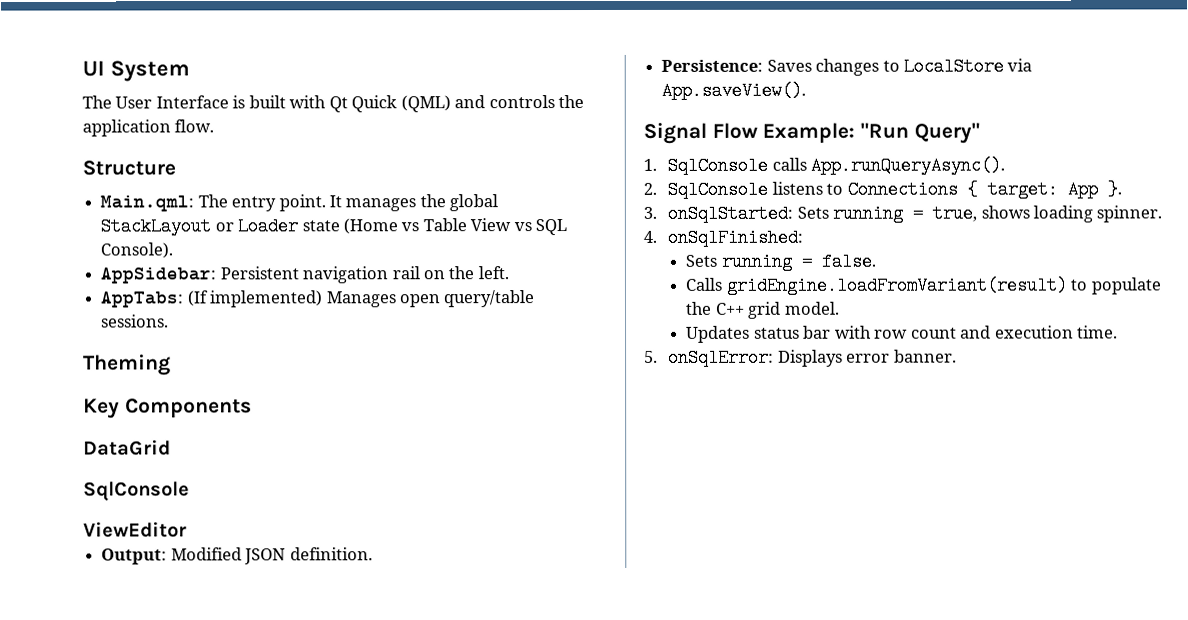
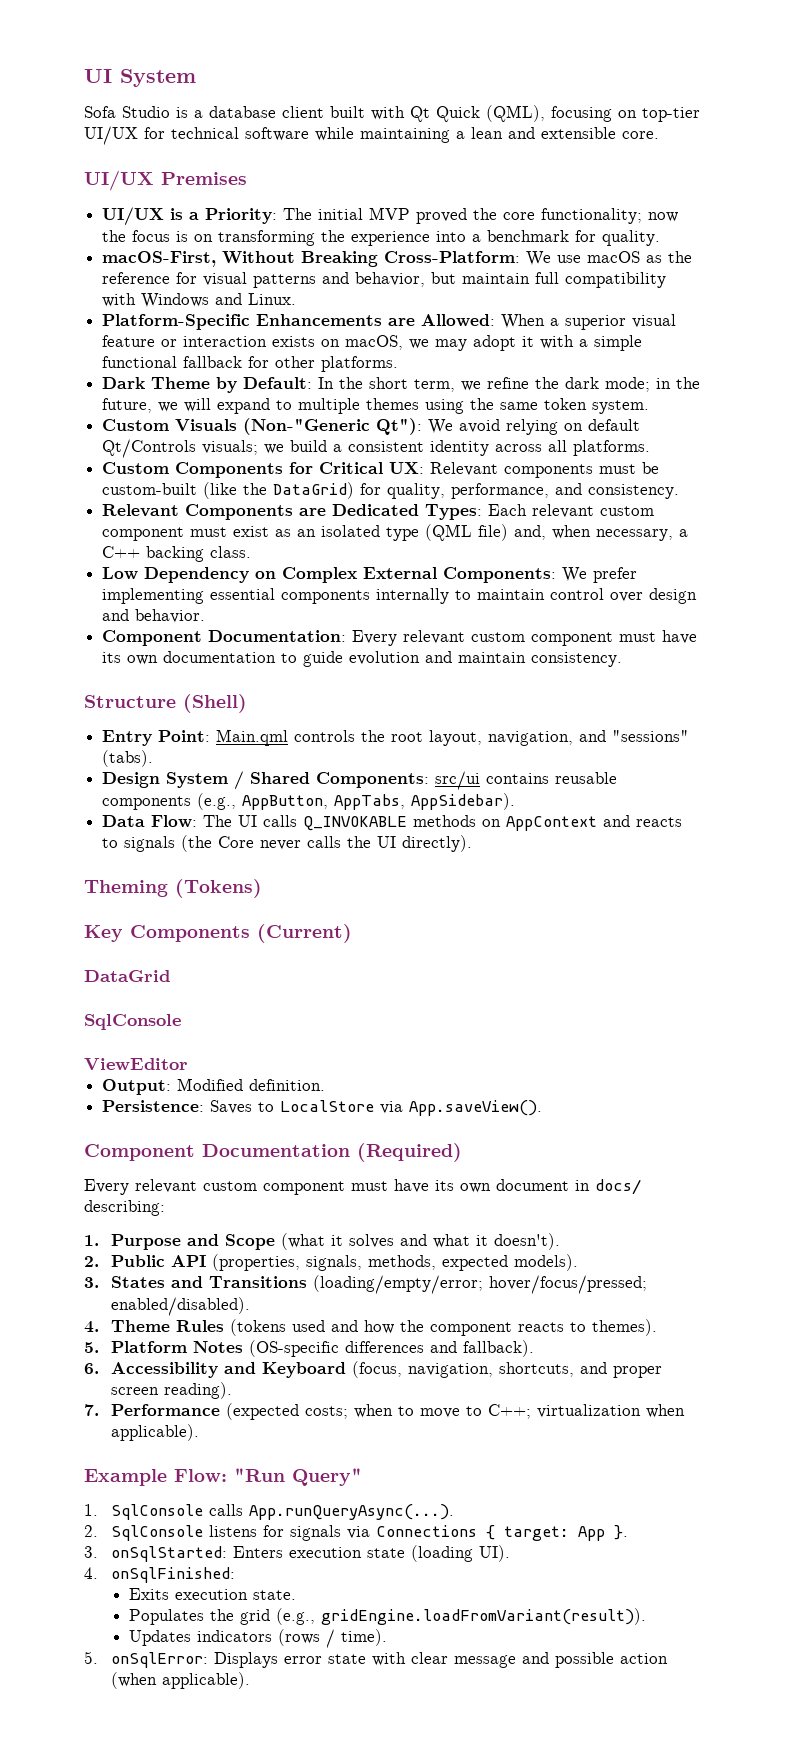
- The User Interface is built with Qt Quick (QML) and controls the application flow.
- Structure
- Main.qml: The entry point. It manages the global StackLayout or Loader state (Home vs Table View vs SQL Console).
- AppSidebar: Persistent navigation rail on the left.
- AppTabs: (If implemented) Manages open query/table sessions.
+ Sofa Studio is a database client built with Qt Quick (QML), focusing on top-tier UI/UX for technical software while maintaining a lean and extensible core.
+ UI/UX Premises
+ UI/UX is a Priority: The initial MVP proved the core functionality; now the focus is on transforming the experience into a benchmark for quality.
+ macOS-First, Without Breaking Cross-Platform: We use macOS as the reference for visual patterns and behavior, but maintain full compatibility with Windows and Linux.
+ Platform-Specific Enhancements are Allowed: When a superior visual feature or interaction exists on macOS, we may adopt it with a simple functional fallback for other platforms.
+ Dark Theme by Default: In the short term, we refine the dark mode; in the future, we will expand to multiple themes using the same token system.
+ Custom Visuals (Non-"Generic Qt"): We avoid relying on default Qt/Controls visuals; we build a consistent identity across all platforms.
+ Custom Components for Critical UX: Relevant components must be custom-built (like the DataGrid) for quality, performance, and consistency.
+ Relevant Components are Dedicated Types: Each relevant custom component must exist as an isolated type (QML file) and, when necessary, a C++ backing class.
+ Low Dependency on Complex External Components: We prefer implementing essential components internally to maintain control over design and behavior.
+ Component Documentation: Every relevant custom component must have its own documentation to guide evolution and maintain consistency.
+ Structure (Shell)
+ Entry Point: Main.qml controls the root layout, navigation, and "sessions" (tabs).
+ Design System / Shared Components: src/ui contains reusable components (e.g., AppButton, AppTabs, AppSidebar).
+ Data Flow: The UI calls Q_INVOKABLE methods on AppContext and reacts to signals (the Core never calls the UI directly).
- Theming
+ Theming (Tokens)
- Key Components
+ Key Components (Current)
- Output: Modified JSON definition.
+ Output: Modified definition.
- Persistence: Saves changes to LocalStore via App.saveView().
+ Persistence: Saves to LocalStore via App.saveView().
- Signal Flow Example: "Run Query"
+ Component Documentation (Required)
+ Every relevant custom component must have its own document in docs/ describing:
+ 1. Purpose and Scope (what it solves and what it doesn't).
+ 2. Public API (properties, signals, methods, expected models).
+ 3. States and Transitions (loading/empty/error; hover/focus/pressed; enabled/disabled).
+ 4. Theme Rules (tokens used and how the component reacts to themes).
+ 5. Platform Notes (OS-specific differences and fallback).
+ 6. Accessibility and Keyboard (focus, navigation, shortcuts, and proper screen reading).
+ 7. Performance (expected costs; when to move to C++; virtualization when applicable).
+ Example Flow: "Run Query"
- 1. SqlConsole calls App.runQueryAsync().
+ 1. SqlConsole calls App.runQueryAsync(...).
- 2. SqlConsole listens to Connections { target: App }.
+ 2. SqlConsole listens for signals via Connections { target: App }.
- 3. onSqlStarted: Sets running = true, shows loading spinner.
+ 3. onSqlStarted: Enters execution state (loading UI).
  4. onSqlFinished:
- Sets running = false.
- Calls gridEngine.loadFromVariant(result) to populate the C++ grid model.
- Updates status bar with row count and execution time.
- 5. onSqlError: Displays error banner.
+ Exits execution state.
+ Populates the grid (e.g., gridEngine.loadFromVariant(result)).
+ Updates indicators (rows / time).
+ 5. onSqlError: Displays error state with clear message and possible action (when applicable).

